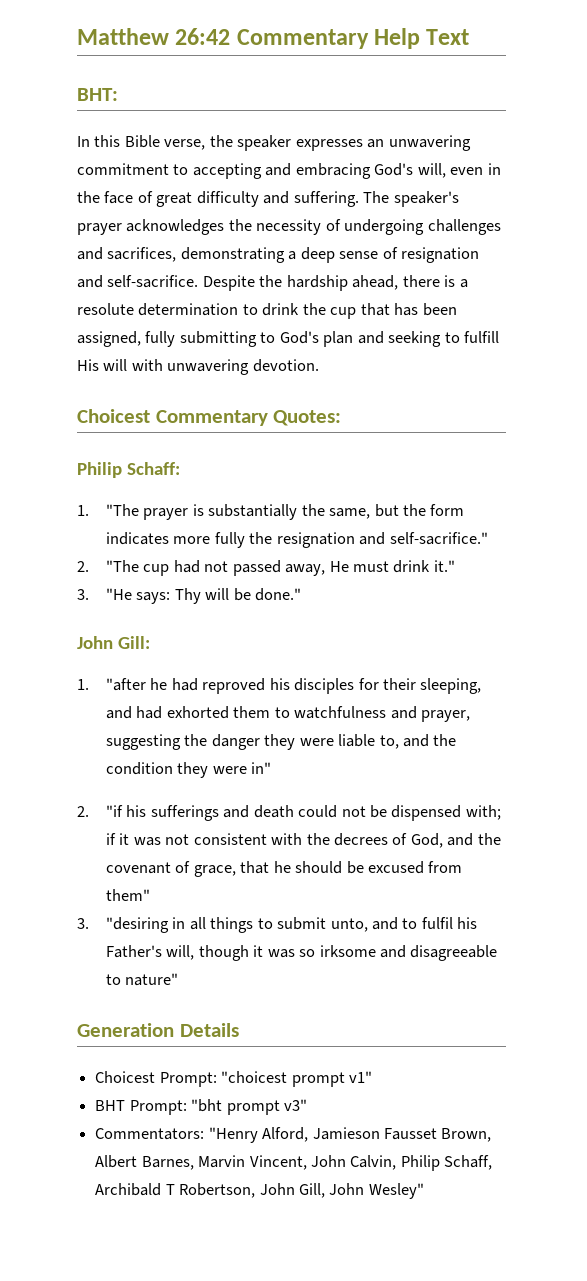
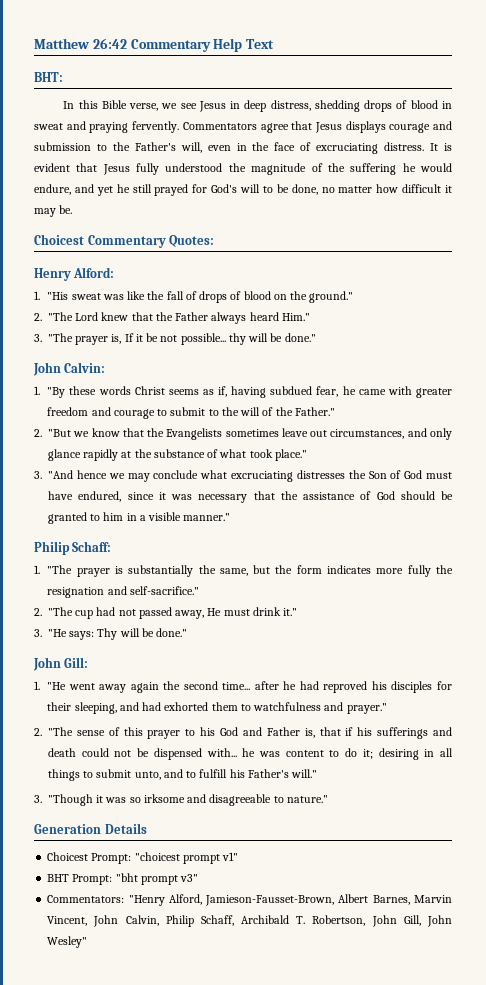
- In this Bible verse, the speaker expresses an unwavering commitment to accepting and embracing God's will, even in the face of great difficulty and suffering. The speaker's prayer acknowledges the necessity of undergoing challenges and sacrifices, demonstrating a deep sense of resignation and self-sacrifice. Despite the hardship ahead, there is a resolute determination to drink the cup that has been assigned, fully submitting to God's plan and seeking to fulfill His will with unwavering devotion.
+ In this Bible verse, we see Jesus in deep distress, shedding drops of blood in sweat and praying fervently. Commentators agree that Jesus displays courage and submission to the Father's will, even in the face of excruciating distress. It is evident that Jesus fully understood the magnitude of the suffering he would endure, and yet he still prayed for God's will to be done, no matter how difficult it may be.
  Choicest Commentary Quotes:
+ Henry Alford:
+ 1. "His sweat was like the fall of drops of blood on the ground."
+ 2. "The Lord knew that the Father always heard Him."
+ 3. "The prayer is, If it be not possible... thy will be done."
+ John Calvin:
+ 1. "By these words Christ seems as if, having subdued fear, he came with greater freedom and courage to submit to the will of the Father."
+ 2. "But we know that the Evangelists sometimes leave out circumstances, and only glance rapidly at the substance of what took place."
+ 3. "And hence we may conclude what excruciating distresses the Son of God must have endured, since it was necessary that the assistance of God should be granted to him in a visible manner."
- 1. "after he had reproved his disciples for their sleeping, and had exhorted them to watchfulness and prayer, suggesting the danger they were liable to, and the condition they were in"
- 2. "if his sufferings and death could not be dispensed with; if it was not consistent with the decrees of God, and the covenant of grace, that he should be excused from them"
- 3. "desiring in all things to submit unto, and to fulfil his Father's will, though it was so irksome and disagreeable to nature"
+ 1. "He went away again the second time... after he had reproved his disciples for their sleeping, and had exhorted them to watchfulness and prayer."
+ 2. "The sense of this prayer to his God and Father is, that if his sufferings and death could not be dispensed with... he was content to do it; desiring in all things to submit unto, and to fulfill his Father's will."
+ 3. "Though it was so irksome and disagreeable to nature."
- Commentators: "Henry Alford, Jamieson Fausset Brown, Albert Barnes, Marvin Vincent, John Calvin, Philip Schaff, Archibald T Robertson, John Gill, John Wesley"
+ Commentators: "Henry Alford, Jamieson-Fausset-Brown, Albert Barnes, Marvin Vincent, John Calvin, Philip Schaff, Archibald T. Robertson, John Gill, John Wesley"

